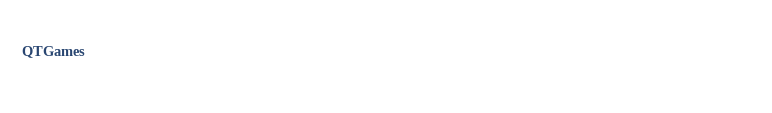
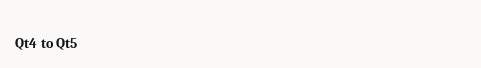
- QTGames
+ Qt4 to Qt5

